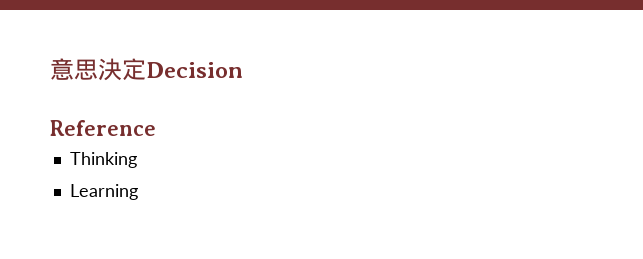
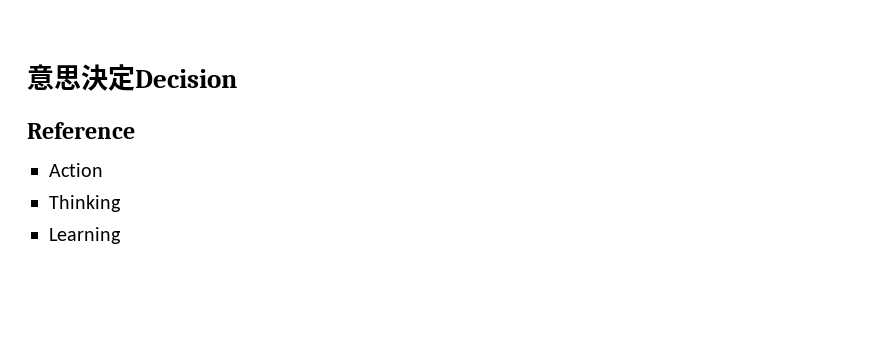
+ Action

